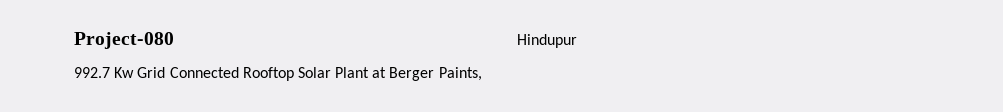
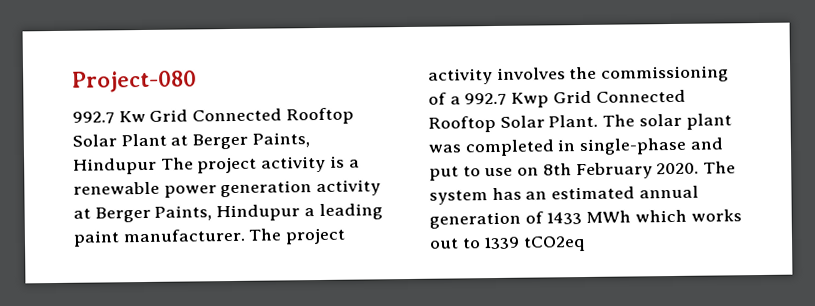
- 992.7 Kw Grid Connected Rooftop Solar Plant at Berger Paints, Hindupur
+ 992.7 Kw Grid Connected Rooftop Solar Plant at Berger Paints, Hindupur The project activity is a renewable power generation activity at Berger Paints, Hindupur a leading paint manufacturer. The project activity involves the commissioning of a 992.7 Kwp Grid Connected Rooftop Solar Plant. The solar plant was completed in single-phase and put to use on 8th February 2020. The system has an estimated annual generation of 1433 MWh which works out to 1339 tCO2eq

